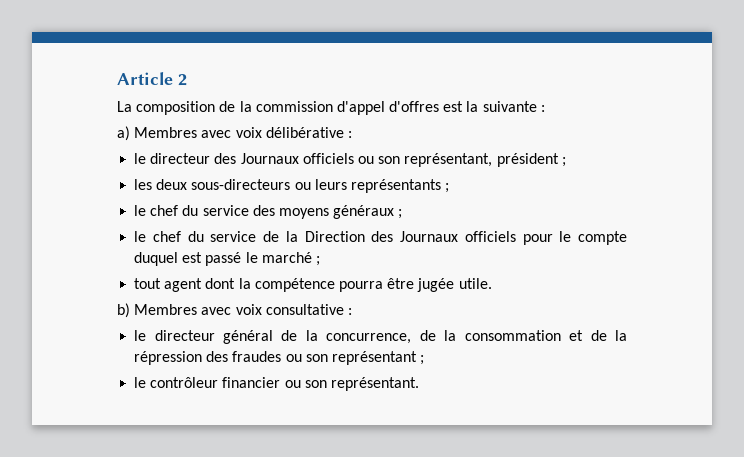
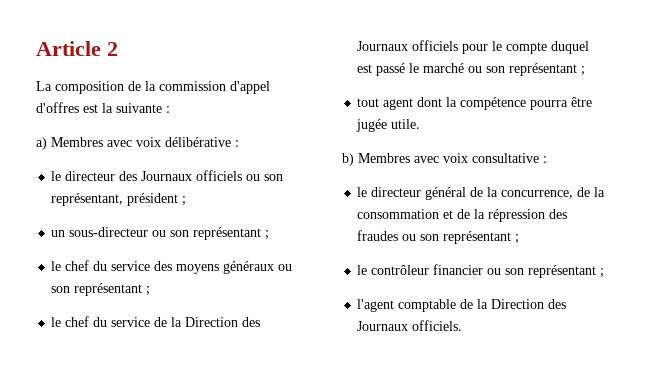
- les deux sous-directeurs ou leurs représentants ;
+ un sous-directeur ou son représentant ;
- le chef du service des moyens généraux ;
+ le chef du service des moyens généraux ou son représentant ;
- le chef du service de la Direction des Journaux officiels pour le compte duquel est passé le marché ;
+ le chef du service de la Direction des Journaux officiels pour le compte duquel est passé le marché ou son représentant ;
- le contrôleur financier ou son représentant.
+ le contrôleur financier ou son représentant ;
+ l'agent comptable de la Direction des Journaux officiels.

